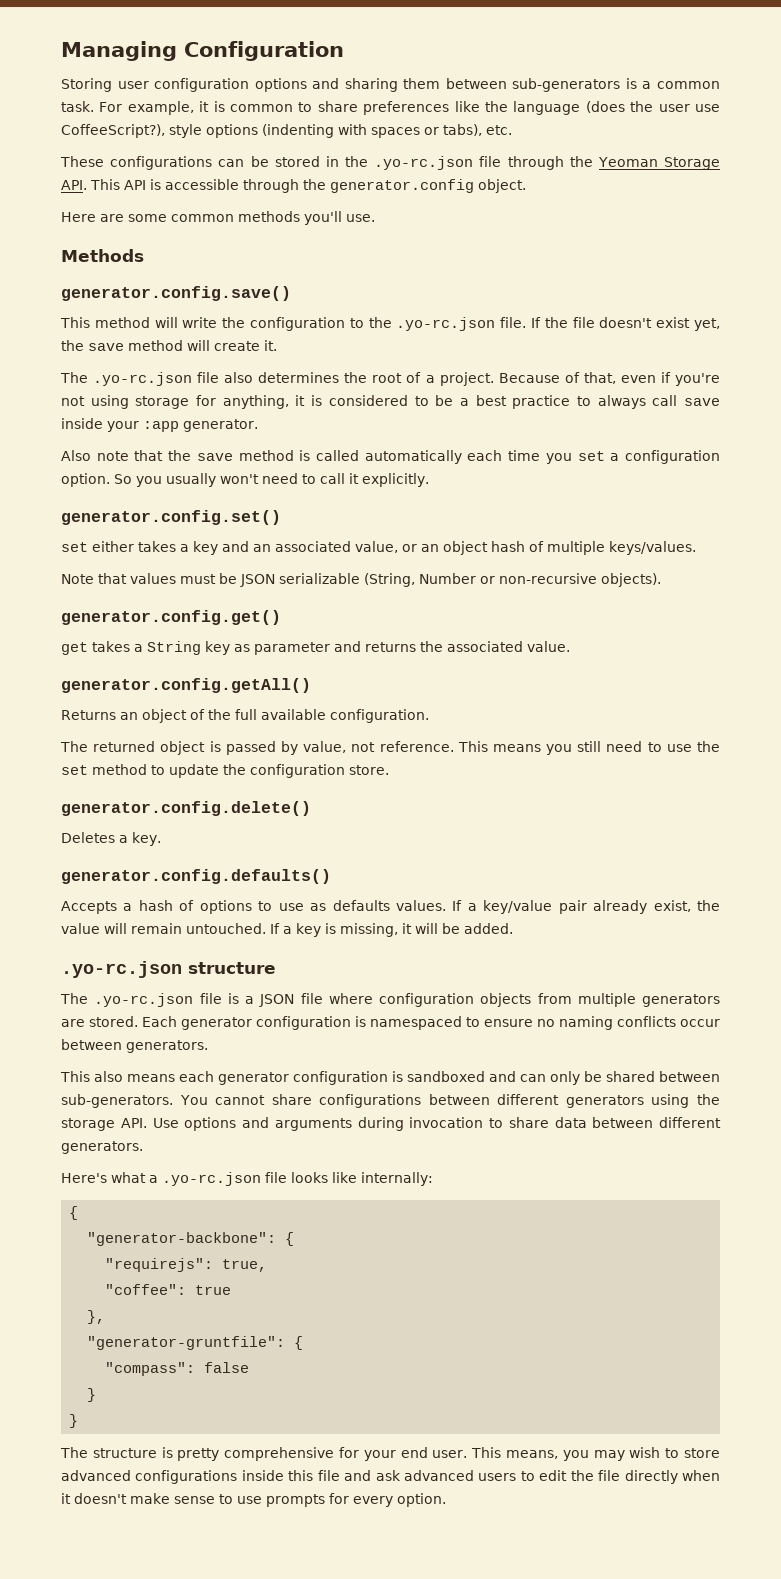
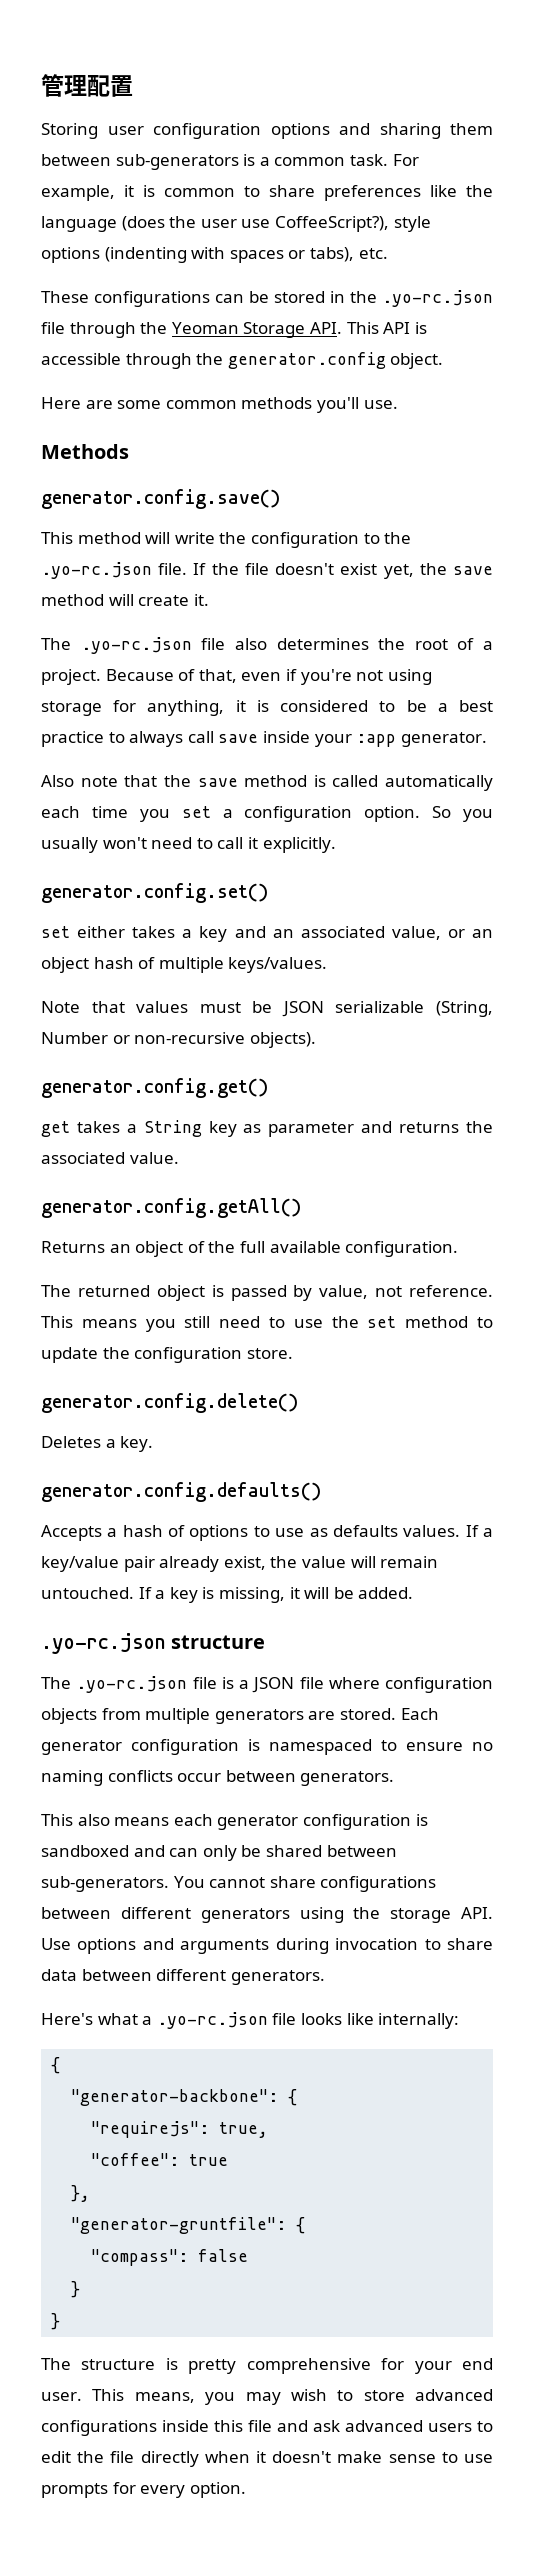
- Managing Configuration
+ 管理配置

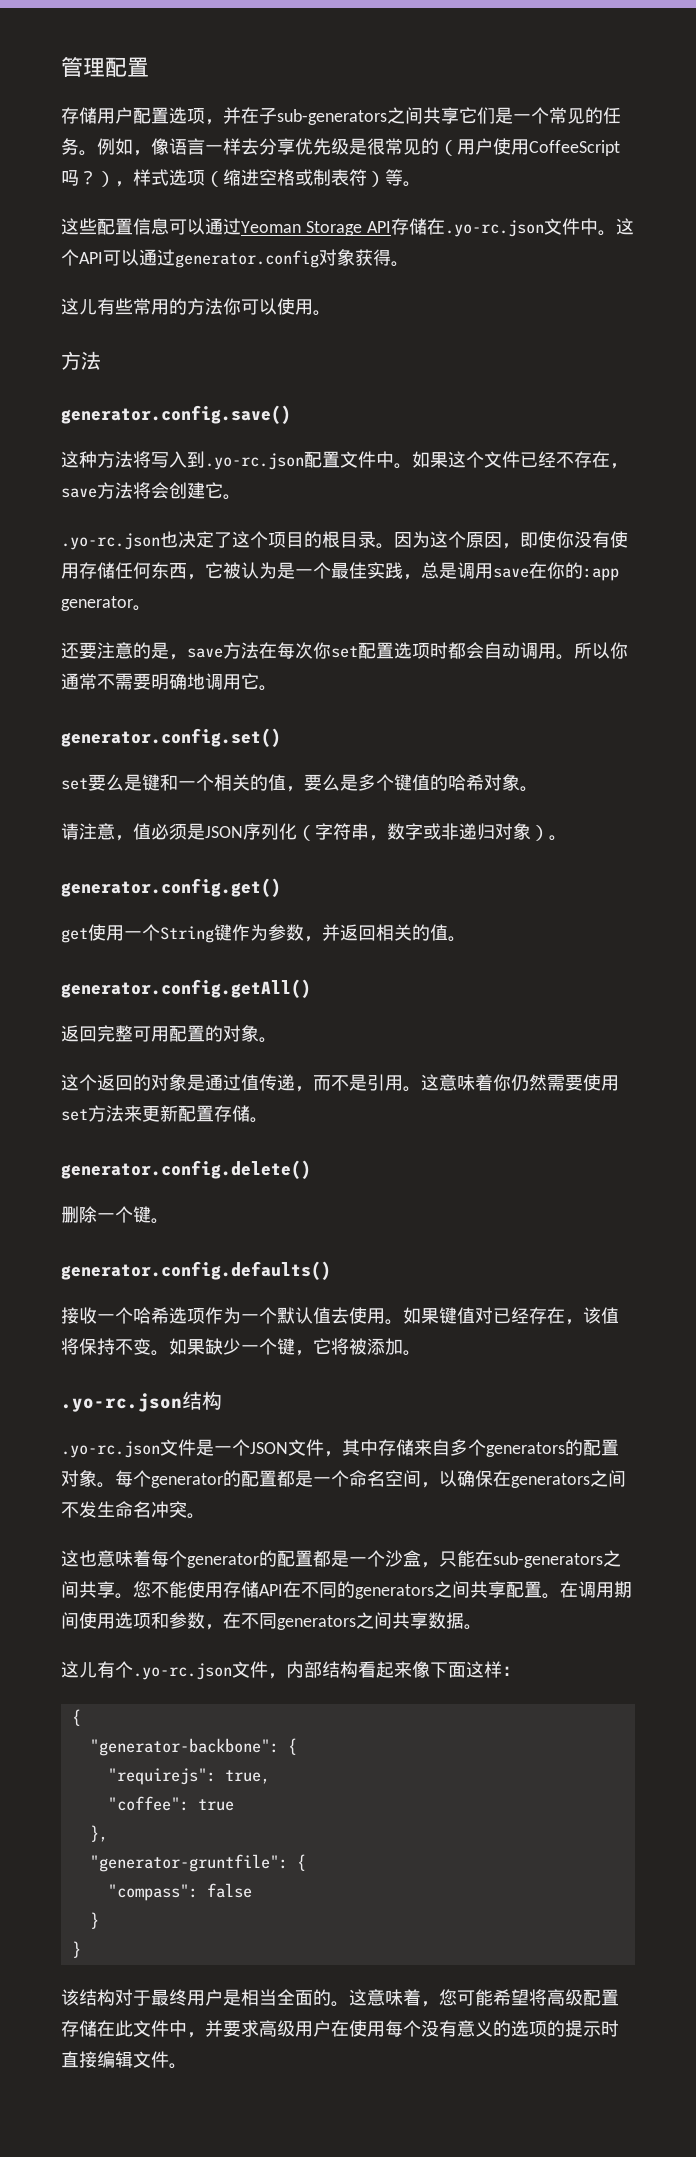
- Storing user configuration options and sharing them between sub-generators is a common task. For example, it is common to share preferences like the language (does the user use CoffeeScript?), style options (indenting with spaces or tabs), etc.
- These configurations can be stored in the .yo-rc.json file through the Yeoman Storage API. This API is accessible through the generator.config object.
- Here are some common methods you'll use.
- Methods
+ 存储用户配置选项，并在子sub-generators之间共享它们是一个常见的任务。例如，像语言一样去分享优先级是很常见的（用户使用CoffeeScript吗？），样式选项（缩进空格或制表符）等。
+ 这些配置信息可以通过Yeoman Storage API存储在.yo-rc.json文件中。这个API可以通过generator.config对象获得。
+ 这儿有些常用的方法你可以使用。
+ 方法
  generator.config.save()
- This method will write the configuration to the .yo-rc.json file. If the file doesn't exist yet, the save method will create it.
- The .yo-rc.json file also determines the root of a project. Because of that, even if you're not using storage for anything, it is considered to be a best practice to always call save inside your :app generator.
- Also note that the save method is called automatically each time you set a configuration option. So you usually won't need to call it explicitly.
+ 这种方法将写入到.yo-rc.json配置文件中。如果这个文件已经不存在，save方法将会创建它。
+ .yo-rc.json也决定了这个项目的根目录。因为这个原因，即使你没有使用存储任何东西，它被认为是一个最佳实践，总是调用save在你的:app generator。
+ 还要注意的是，save方法在每次你set配置选项时都会自动调用。所以你通常不需要明确地调用它。
  generator.config.set()
- set either takes a key and an associated value, or an object hash of multiple keys/values.
- Note that values must be JSON serializable (String, Number or non-recursive objects).
+ set要么是键和一个相关的值，要么是多个键值的哈希对象。
+ 请注意，值必须是JSON序列化（字符串，数字或非递归对象）。
  generator.config.get()
- get takes a String key as parameter and returns the associated value.
+ get使用一个String键作为参数，并返回相关的值。
  generator.config.getAll()
- Returns an object of the full available configuration.
- The returned object is passed by value, not reference. This means you still need to use the set method to update the configuration store.
+ 返回完整可用配置的对象。
+ 这个返回的对象是通过值传递，而不是引用。这意味着你仍然需要使用set方法来更新配置存储。
  generator.config.delete()
- Deletes a key.
+ 删除一个键。
  generator.config.defaults()
- Accepts a hash of options to use as defaults values. If a key/value pair already exist, the value will remain untouched. If a key is missing, it will be added.
- .yo-rc.json structure
- The .yo-rc.json file is a JSON file where configuration objects from multiple generators are stored. Each generator configuration is namespaced to ensure no naming conflicts occur between generators.
- This also means each generator configuration is sandboxed and can only be shared between sub-generators. You cannot share configurations between different generators using the storage API. Use options and arguments during invocation to share data between different generators.
- Here's what a .yo-rc.json file looks like internally:
+ 接收一个哈希选项作为一个默认值去使用。如果键值对已经存在，该值将保持不变。如果缺少一个键，它将被添加。
+ .yo-rc.json结构
+ .yo-rc.json文件是一个JSON文件，其中存储来自多个generators的配置对象。每个generator的配置都是一个命名空间，以确保在generators之间不发生命名冲突。
+ 这也意味着每个generator的配置都是一个沙盒，只能在sub-generators之间共享。您不能使用存储API在不同的generators之间共享配置。在调用期间使用选项和参数，在不同generators之间共享数据。
+ 这儿有个.yo-rc.json文件，内部结构看起来像下面这样：
- The structure is pretty comprehensive for your end user. This means, you may wish to store advanced configurations inside this file and ask advanced users to edit the file directly when it doesn't make sense to use prompts for every option.
+ 该结构对于最终用户是相当全面的。这意味着，您可能希望将高级配置存储在此文件中，并要求高级用户在使用每个没有意义的选项的提示时直接编辑文件。

